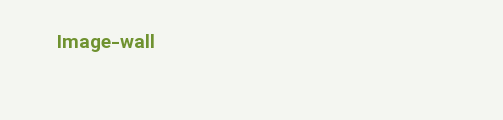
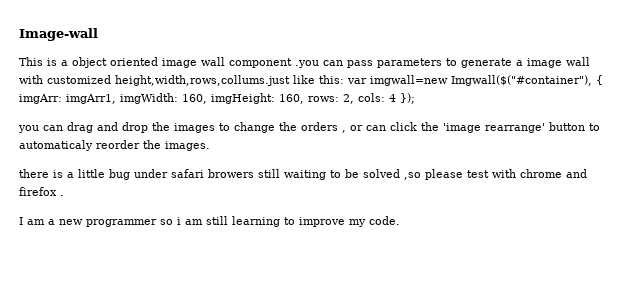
+ This is a object oriented image wall component .you can pass parameters to generate a image wall with customized height,width,rows,collums.just like this: var imgwall=new Imgwall($("#container"), { imgArr: imgArr1, imgWidth: 160, imgHeight: 160, rows: 2, cols: 4 });
+ you can drag and drop the images to change the orders , or can click the 'image rearrange' button to automaticaly reorder the images.
+ there is a little bug under safari browers still waiting to be solved ,so please test with chrome and firefox .
+ I am a new programmer so i am still learning to improve my code.

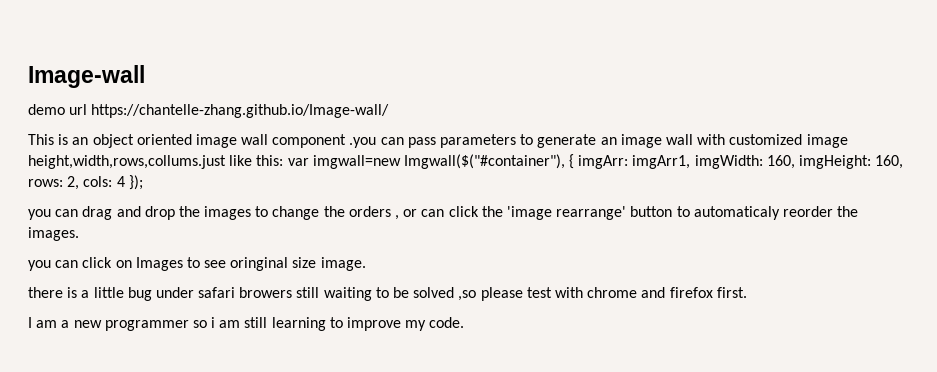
+ demo url https://chantelle-zhang.github.io/Image-wall/
- This is a object oriented image wall component .you can pass parameters to generate a image wall with customized height,width,rows,collums.just like this: var imgwall=new Imgwall($("#container"), { imgArr: imgArr1, imgWidth: 160, imgHeight: 160, rows: 2, cols: 4 });
+ This is an object oriented image wall component .you can pass parameters to generate an image wall with customized image height,width,rows,collums.just like this: var imgwall=new Imgwall($("#container"), { imgArr: imgArr1, imgWidth: 160, imgHeight: 160, rows: 2, cols: 4 });
+ you can click on Images to see oringinal size image.
- there is a little bug under safari browers still waiting to be solved ,so please test with chrome and firefox .
+ there is a little bug under safari browers still waiting to be solved ,so please test with chrome and firefox first.

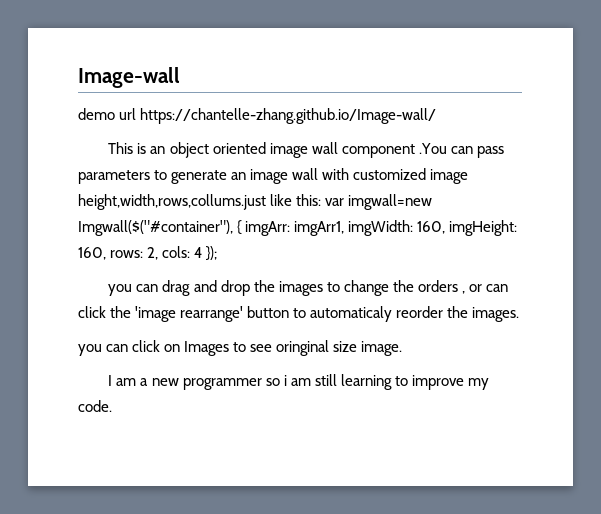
- This is an object oriented image wall component .you can pass parameters to generate an image wall with customized image height,width,rows,collums.just like this: var imgwall=new Imgwall($("#container"), { imgArr: imgArr1, imgWidth: 160, imgHeight: 160, rows: 2, cols: 4 });
+ This is an object oriented image wall component .You can pass parameters to generate an image wall with customized image height,width,rows,collums.just like this: var imgwall=new Imgwall($("#container"), { imgArr: imgArr1, imgWidth: 160, imgHeight: 160, rows: 2, cols: 4 });
- there is a little bug under safari browers still waiting to be solved ,so please test with chrome and firefox first.

